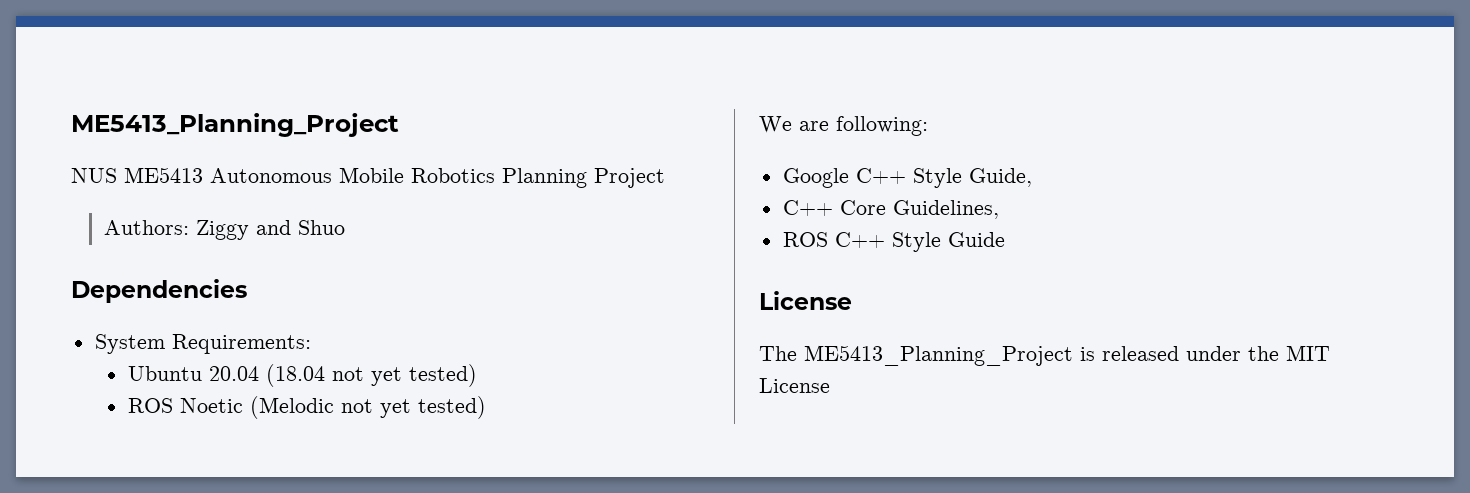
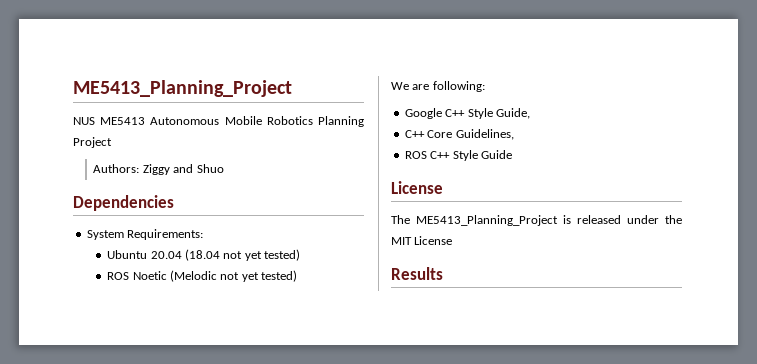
+ Results

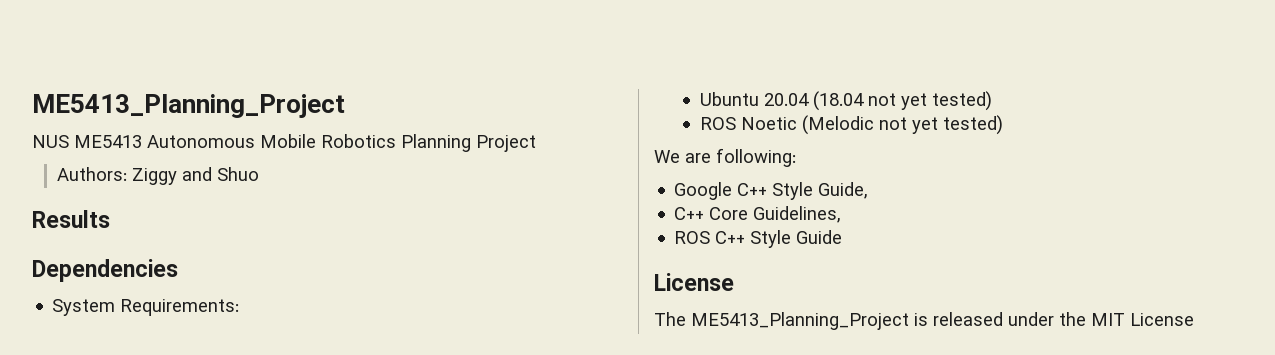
+ Results
- Results

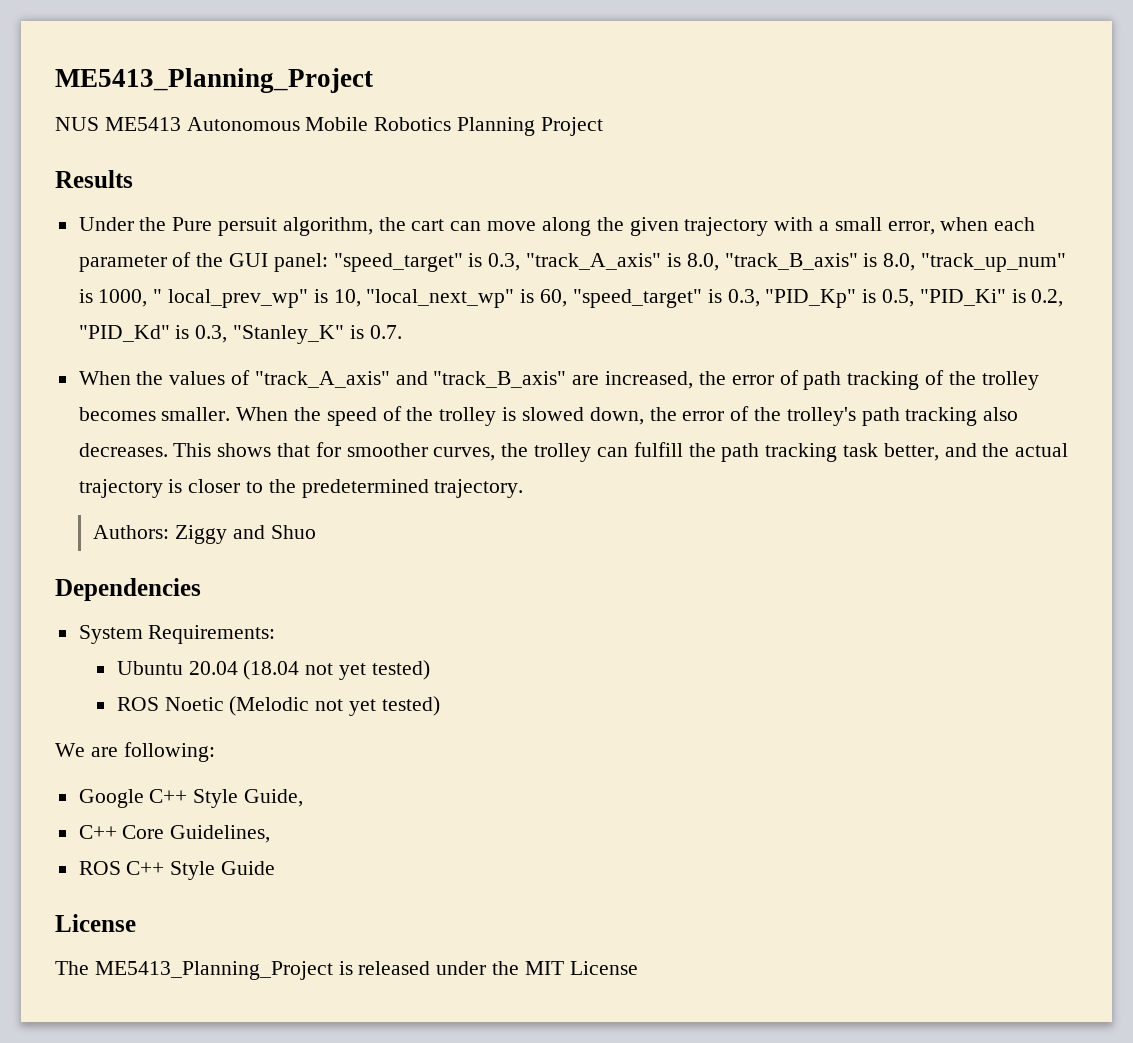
+ Results
+ Under the Pure persuit algorithm, the cart can move along the given trajectory with a small error, when each parameter of the GUI panel: "speed_target" is 0.3, "track_A_axis" is 8.0, "track_B_axis" is 8.0, "track_up_num" is 1000, " local_prev_wp" is 10, "local_next_wp" is 60, "speed_target" is 0.3, "PID_Kp" is 0.5, "PID_Ki" is 0.2, "PID_Kd" is 0.3, "Stanley_K" is 0.7.
+ When the values of "track_A_axis" and "track_B_axis" are increased, the error of path tracking of the trolley becomes smaller. When the speed of the trolley is slowed down, the error of the trolley's path tracking also decreases. This shows that for smoother curves, the trolley can fulfill the path tracking task better, and the actual trajectory is closer to the predetermined trajectory.
- Results

